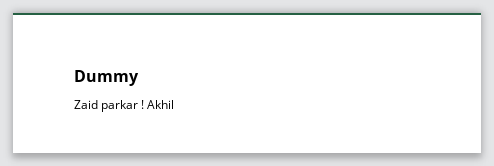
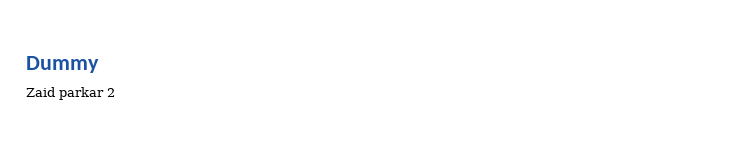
- Zaid parkar ! Akhil
+ Zaid parkar 2

